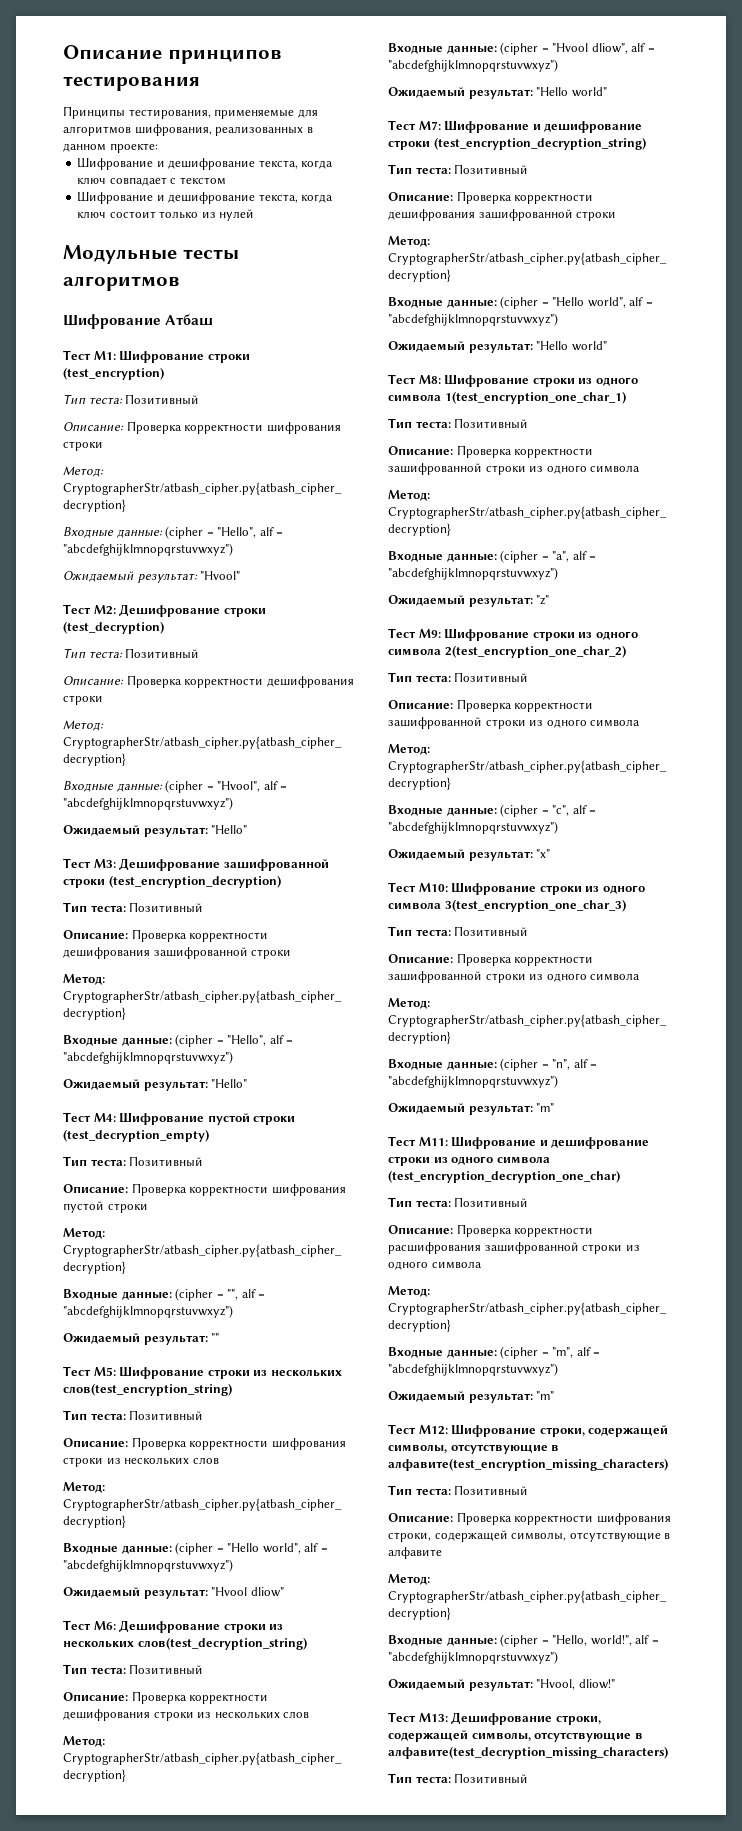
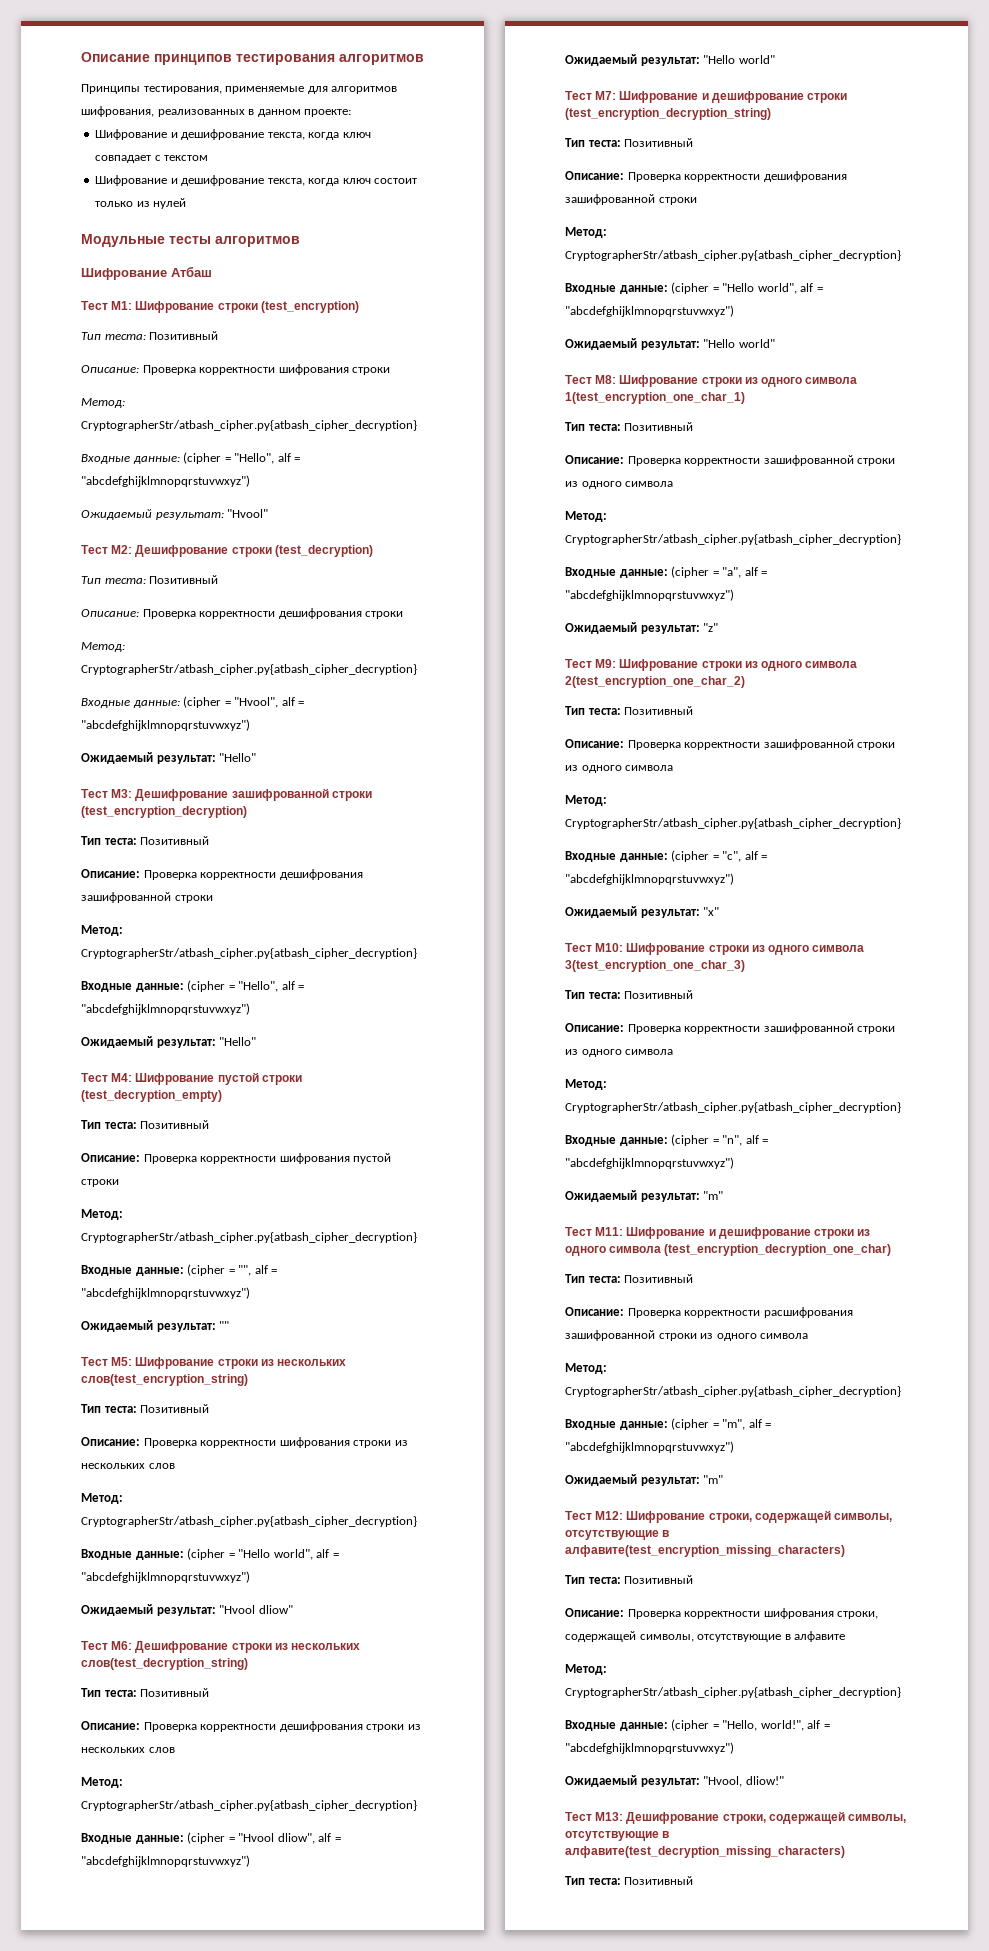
- Описание принципов тестирования
+ Описание принципов тестирования алгоритмов

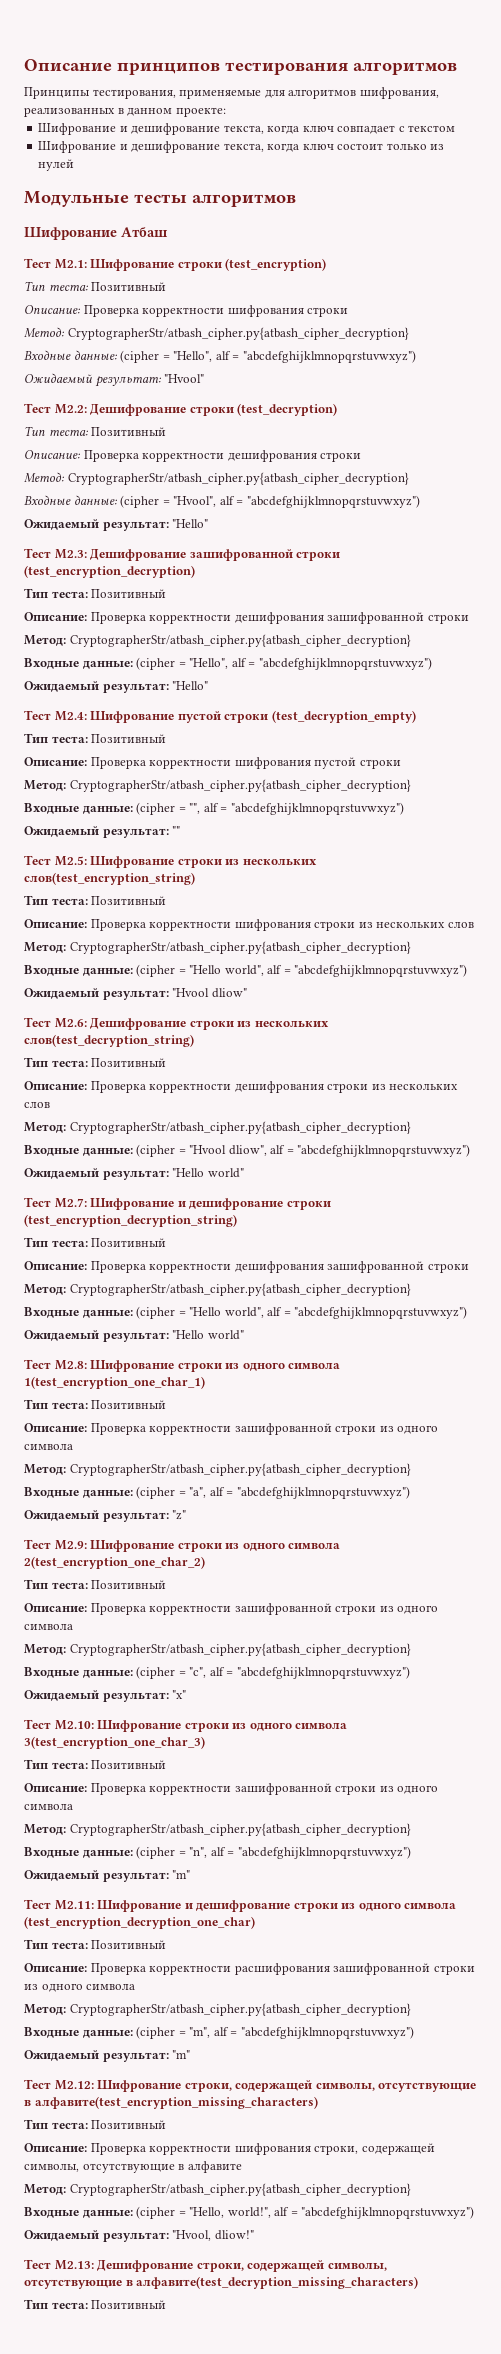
- Тест М1: Шифрование строки (test_encryption)
+ Тест М2.1: Шифрование строки (test_encryption)
- Тест М2: Дешифрование строки (test_decryption)
+ Тест М2.2: Дешифрование строки (test_decryption)
- Тест М3: Дешифрование зашифрованной строки (test_encryption_decryption)
+ Тест М2.3: Дешифрование зашифрованной строки (test_encryption_decryption)
- Тест М4: Шифрование пустой строки (test_decryption_empty)
+ Тест М2.4: Шифрование пустой строки (test_decryption_empty)
- Тест М5: Шифрование строки из нескольких слов(test_encryption_string)
+ Тест М2.5: Шифрование строки из нескольких слов(test_encryption_string)
- Тест М6: Дешифрование строки из нескольких слов(test_decryption_string)
+ Тест М2.6: Дешифрование строки из нескольких слов(test_decryption_string)
- Тест М7: Шифрование и дешифрование строки (test_encryption_decryption_string)
+ Тест М2.7: Шифрование и дешифрование строки (test_encryption_decryption_string)
- Тест М8: Шифрование строки из одного символа 1(test_encryption_one_char_1)
+ Тест М2.8: Шифрование строки из одного символа 1(test_encryption_one_char_1)
- Тест М9: Шифрование строки из одного символа 2(test_encryption_one_char_2)
+ Тест М2.9: Шифрование строки из одного символа 2(test_encryption_one_char_2)
- Тест М10: Шифрование строки из одного символа 3(test_encryption_one_char_3)
+ Тест М2.10: Шифрование строки из одного символа 3(test_encryption_one_char_3)
- Тест М11: Шифрование и дешифрование строки из одного символа (test_encryption_decryption_one_char)
+ Тест М2.11: Шифрование и дешифрование строки из одного символа (test_encryption_decryption_one_char)
- Тест М12: Шифрование строки, содержащей символы, отсутствующие в алфавите(test_encryption_missing_characters)
+ Тест М2.12: Шифрование строки, содержащей символы, отсутствующие в алфавите(test_encryption_missing_characters)
- Тест М13: Дешифрование строки, содержащей символы, отсутствующие в алфавите(test_decryption_missing_characters)
+ Тест М2.13: Дешифрование строки, содержащей символы, отсутствующие в алфавите(test_decryption_missing_characters)

